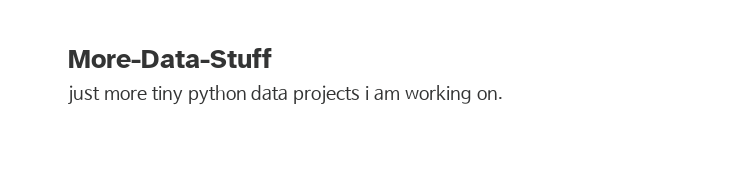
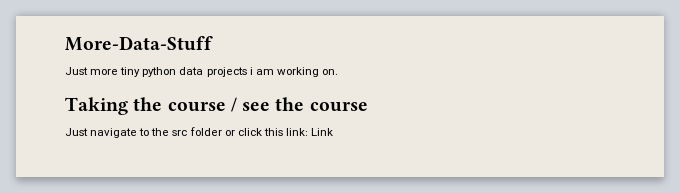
- just more tiny python data projects i am working on.
+ Just more tiny python data projects i am working on.
+ Taking the course / see the course
+ Just navigate to the src folder or click this link: Link

